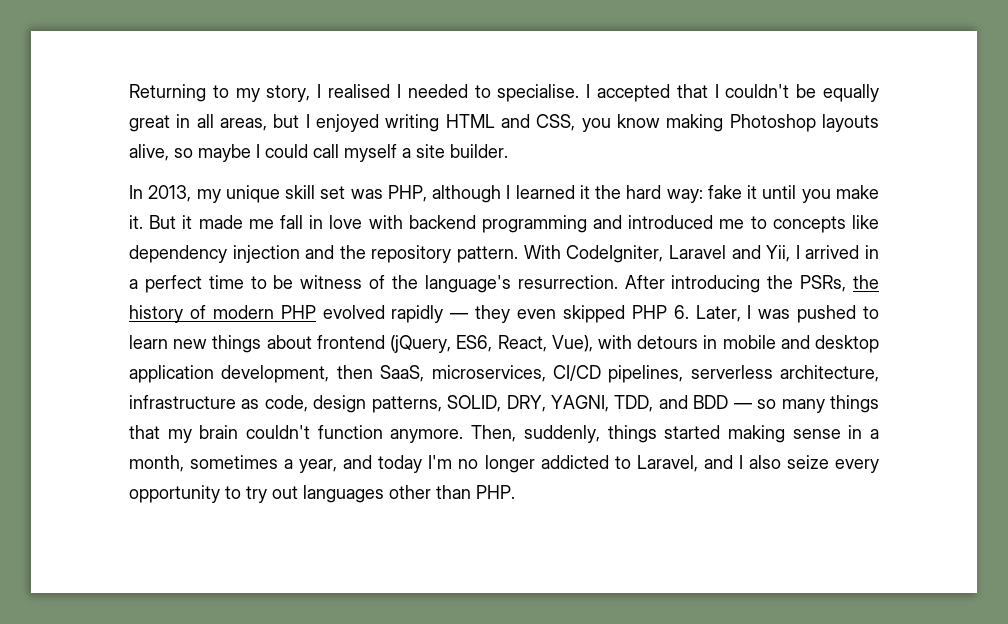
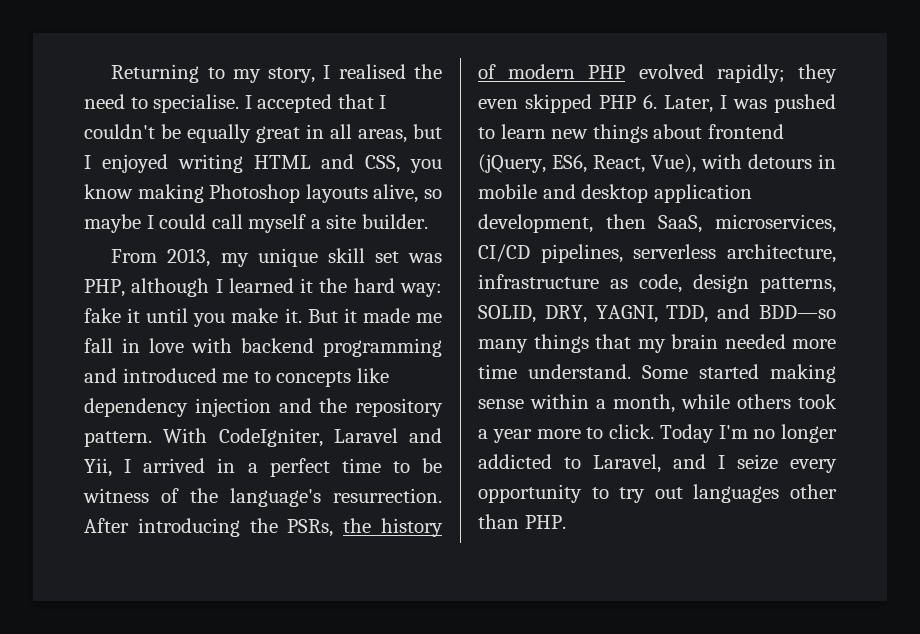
- Returning to my story, I realised I needed to specialise.
+ Returning to my story, I realised the need to specialise.
- In 2013, my unique skill set was PHP, although I learned it the hard way: fake it until you make it.
+ From 2013, my unique skill set was PHP, although I learned it the hard way: fake it until you make it.
- After introducing the PSRs, the history of modern PHP evolved rapidly — they even skipped PHP 6. Later, I was pushed to learn new things about frontend (jQuery, ES6, React, Vue), with detours in mobile and desktop application development, then SaaS, microservices, CI/CD pipelines, serverless architecture, infrastructure as code, design patterns, SOLID, DRY, YAGNI, TDD, and BDD — so many things that my brain couldn't function anymore. Then, suddenly, things started making sense in a month, sometimes a year, and today I'm no longer addicted to Laravel, and I also seize every opportunity to try out languages other than PHP.
+ After introducing the PSRs, the history of modern PHP evolved rapidly; they even skipped PHP 6. Later, I was pushed to learn new things about frontend (jQuery, ES6, React, Vue), with detours in mobile and desktop application development, then SaaS, microservices, CI/CD pipelines, serverless architecture, infrastructure as code, design patterns, SOLID, DRY, YAGNI, TDD, and BDD—so many things that my brain needed more time understand. Some started making sense within a month, while others took a year more to click. Today I'm no longer addicted to Laravel, and I seize every opportunity to try out languages other than PHP.

